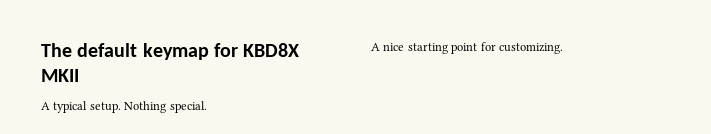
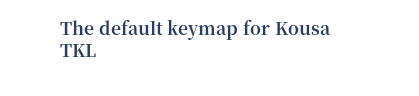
- The default keymap for KBD8X MKII
- A typical setup. Nothing special.
- A nice starting point for customizing.
+ The default keymap for Kousa TKL

